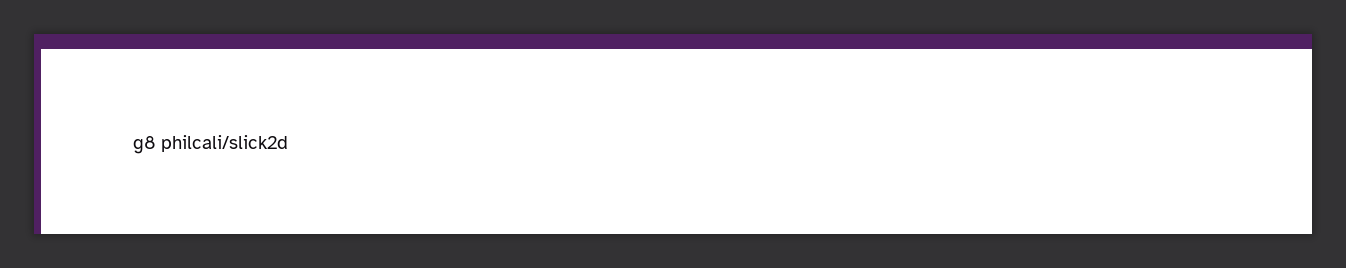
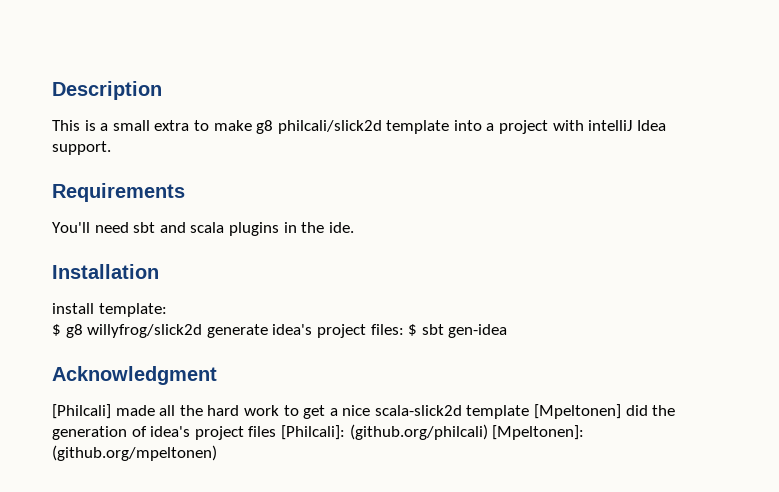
- g8 philcali/slick2d
+ Description
+ This is a small extra to make g8 philcali/slick2d template into a project with intelliJ Idea support.
+ Requirements
+ You'll need sbt and scala plugins in the ide.
+ Installation
+ install template:
+ $ g8 willyfrog/slick2d generate idea's project files: $ sbt gen-idea
+ Acknowledgment
+ [Philcali] made all the hard work to get a nice scala-slick2d template [Mpeltonen] did the generation of idea's project files [Philcali]: (github.org/philcali) [Mpeltonen]: (github.org/mpeltonen)

